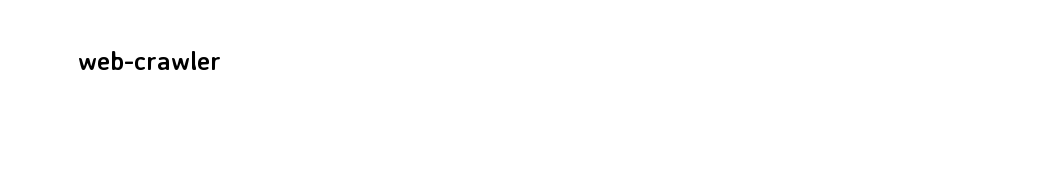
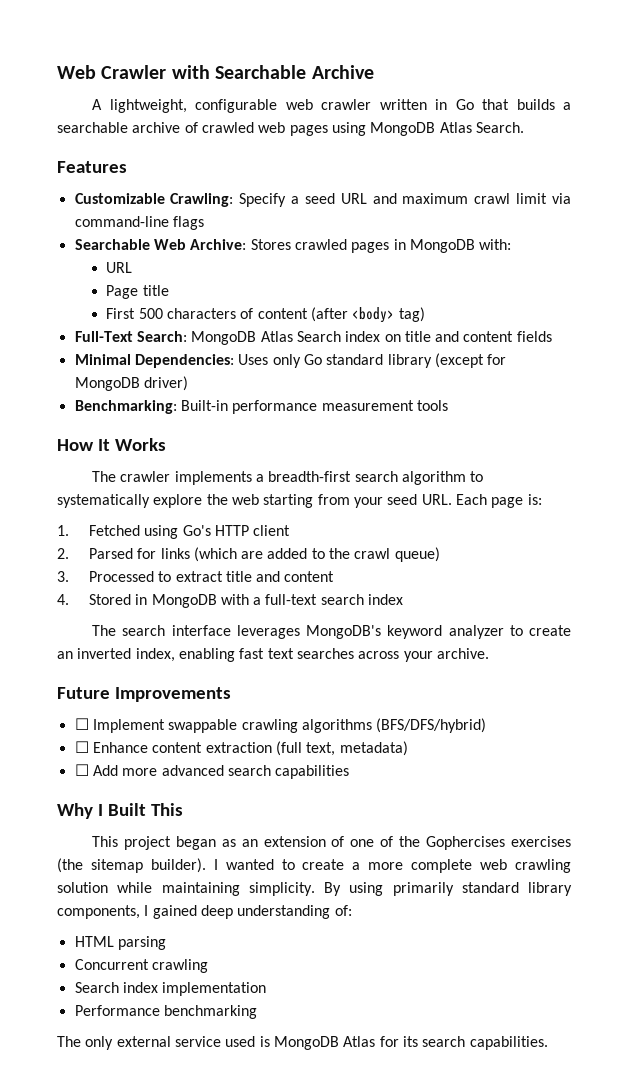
- web-crawler
+ Web Crawler with Searchable Archive
+ A lightweight, configurable web crawler written in Go that builds a searchable archive of crawled web pages using MongoDB Atlas Search.
+ Features
+ Customizable Crawling: Specify a seed URL and maximum crawl limit via command-line flags
+ Searchable Web Archive: Stores crawled pages in MongoDB with:
+ URL
+ Page title
+ First 500 characters of content (after <body> tag)
+ Full-Text Search: MongoDB Atlas Search index on title and content fields
+ Minimal Dependencies: Uses only Go standard library (except for MongoDB driver)
+ Benchmarking: Built-in performance measurement tools
+ How It Works
+ The crawler implements a breadth-first search algorithm to systematically explore the web starting from your seed URL. Each page is:
+ 1. Fetched using Go's HTTP client
+ 2. Parsed for links (which are added to the crawl queue)
+ 3. Processed to extract title and content
+ 4. Stored in MongoDB with a full-text search index
+ The search interface leverages MongoDB's keyword analyzer to create an inverted index, enabling fast text searches across your archive.
+ Future Improvements
+ ☐ Implement swappable crawling algorithms (BFS/DFS/hybrid)
+ ☐ Enhance content extraction (full text, metadata)
+ ☐ Add more advanced search capabilities
+ Why I Built This
+ This project began as an extension of one of the Gophercises exercises (the sitemap builder). I wanted to create a more complete web crawling solution while maintaining simplicity. By using primarily standard library components, I gained deep understanding of:
+ HTML parsing
+ Concurrent crawling
+ Search index implementation
+ Performance benchmarking
+ The only external service used is MongoDB Atlas for its search capabilities.

